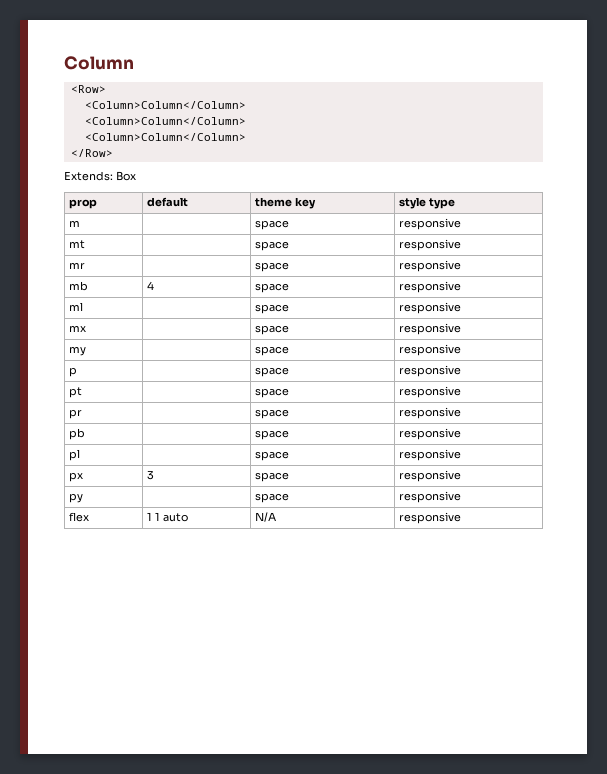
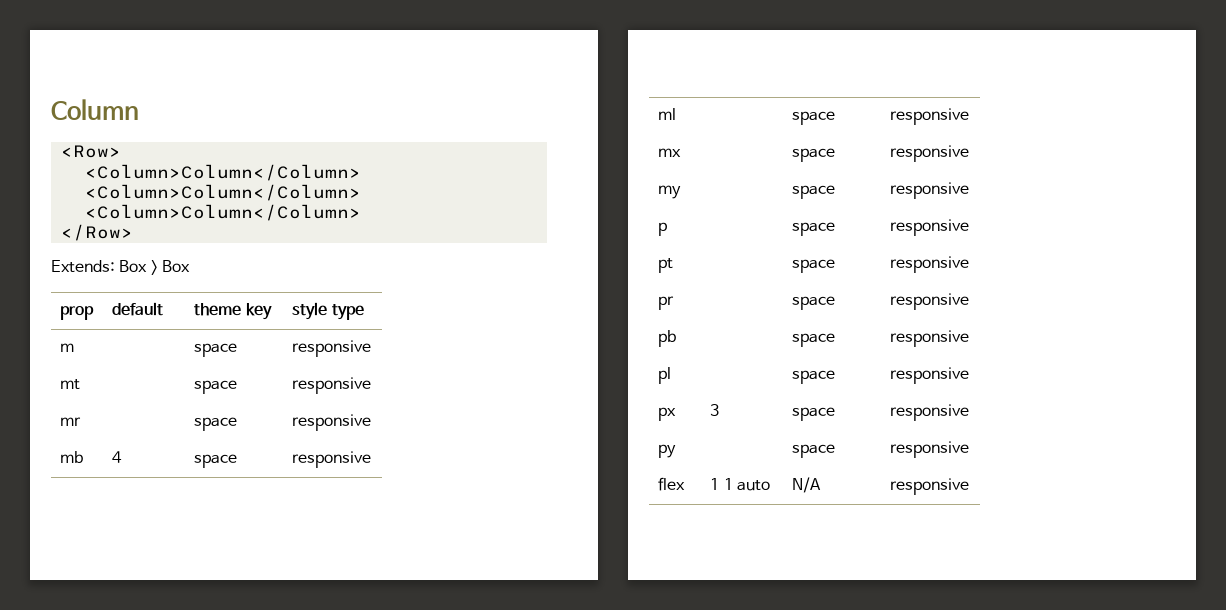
- Extends: Box
+ Extends: Box > Box

